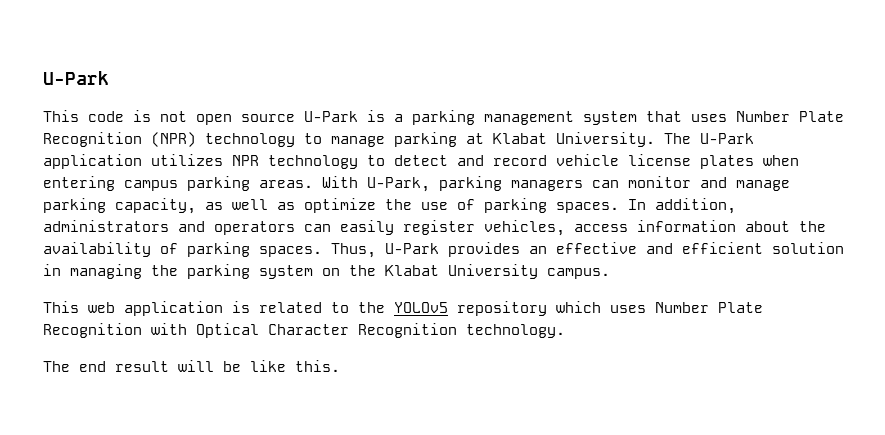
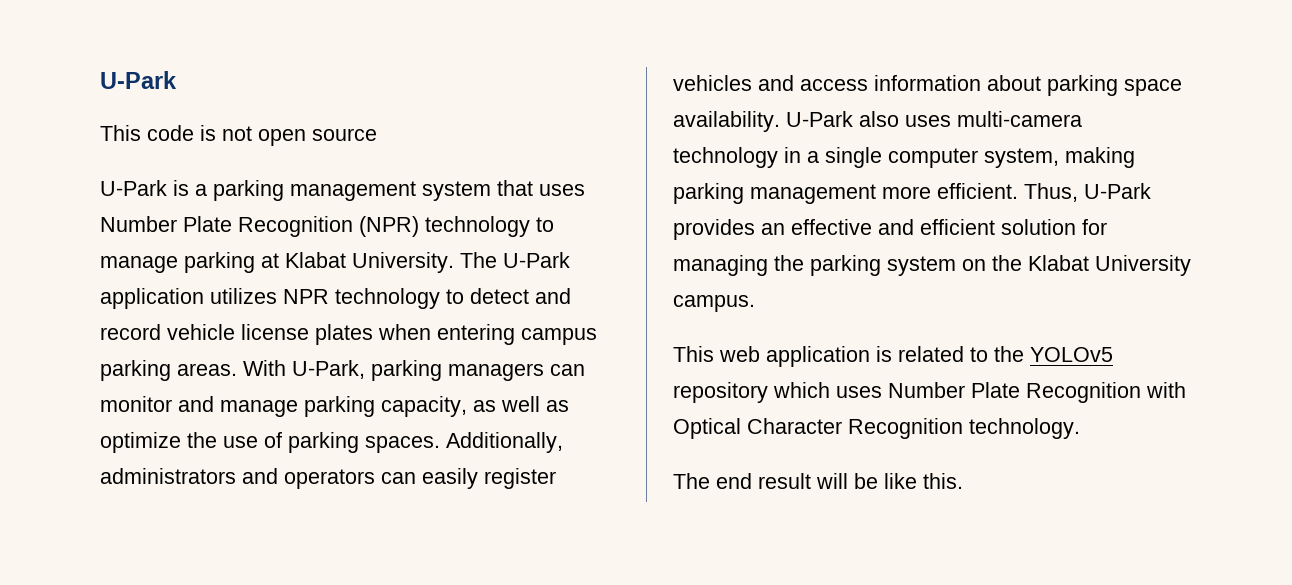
- This code is not open source U-Park is a parking management system that uses Number Plate Recognition (NPR) technology to manage parking at Klabat University.
+ This code is not open source
+ U-Park is a parking management system that uses Number Plate Recognition (NPR) technology to manage parking at Klabat University.
- In addition, administrators and operators can easily register vehicles, access information about the availability of parking spaces.
+ Additionally, administrators and operators can easily register vehicles and access information about parking space availability. U-Park also uses multi-camera technology in a single computer system, making parking management more efficient.
- Thus, U-Park provides an effective and efficient solution in managing the parking system on the Klabat University campus.
+ Thus, U-Park provides an effective and efficient solution for managing the parking system on the Klabat University campus.

